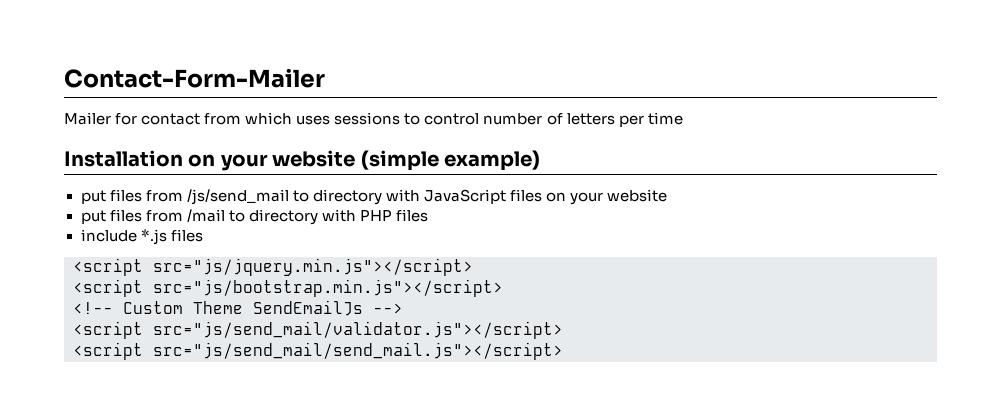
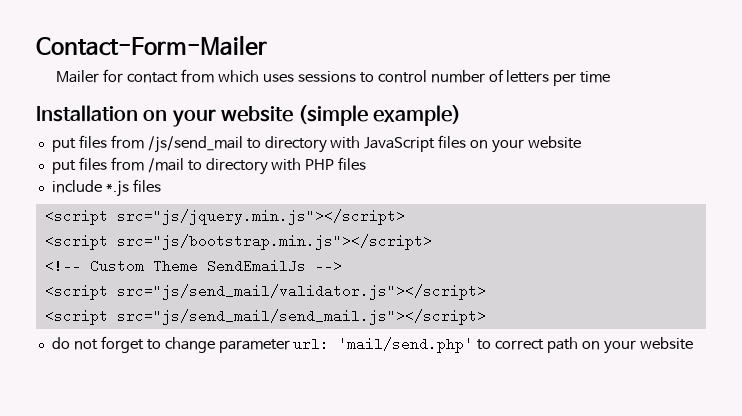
+ do not forget to change parameter url: 'mail/send.php' to correct path on your website

